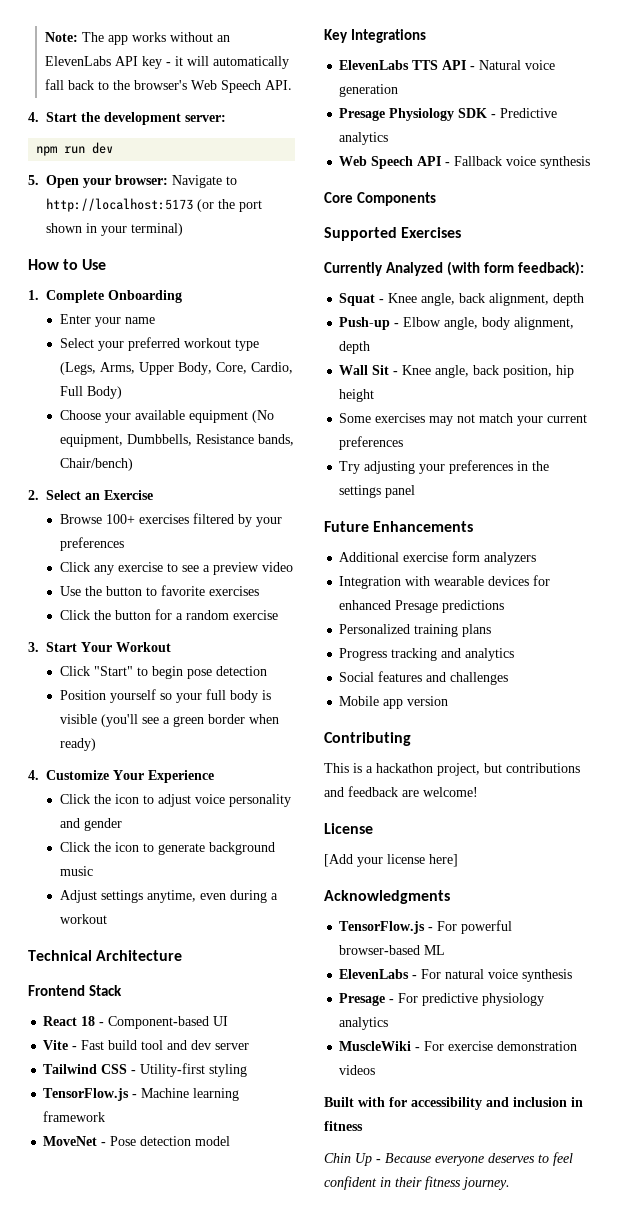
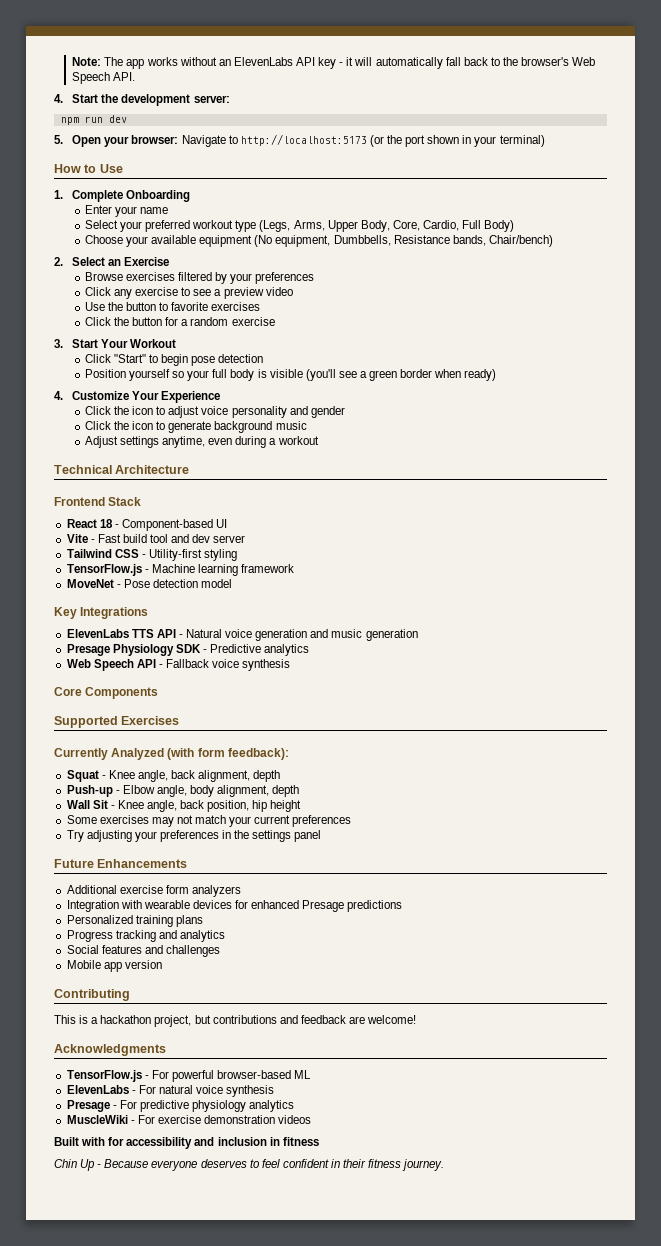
- Browse 100+ exercises filtered by your preferences
+ Browse exercises filtered by your preferences
- ElevenLabs TTS API - Natural voice generation
+ ElevenLabs TTS API - Natural voice generation and music generation
- License
- [Add your license here]

